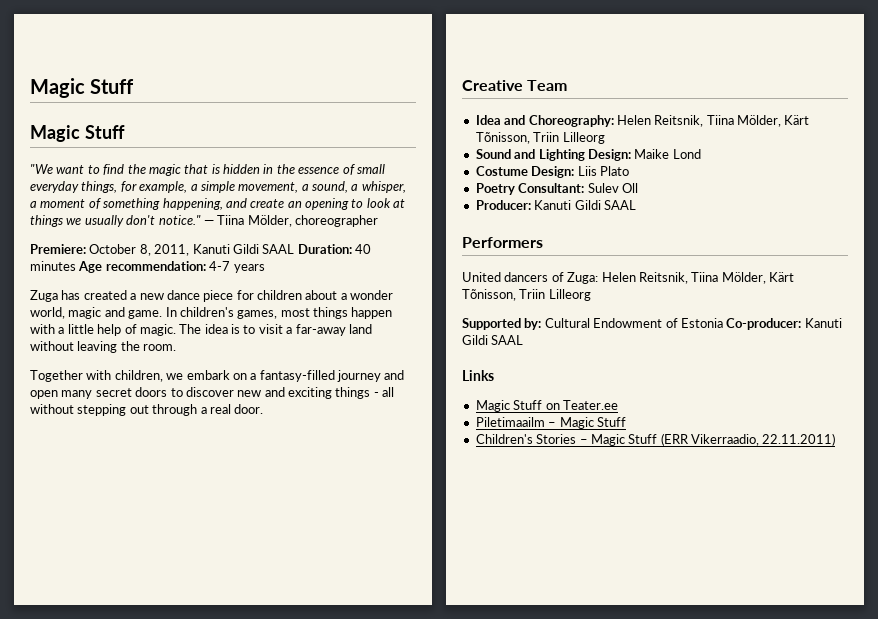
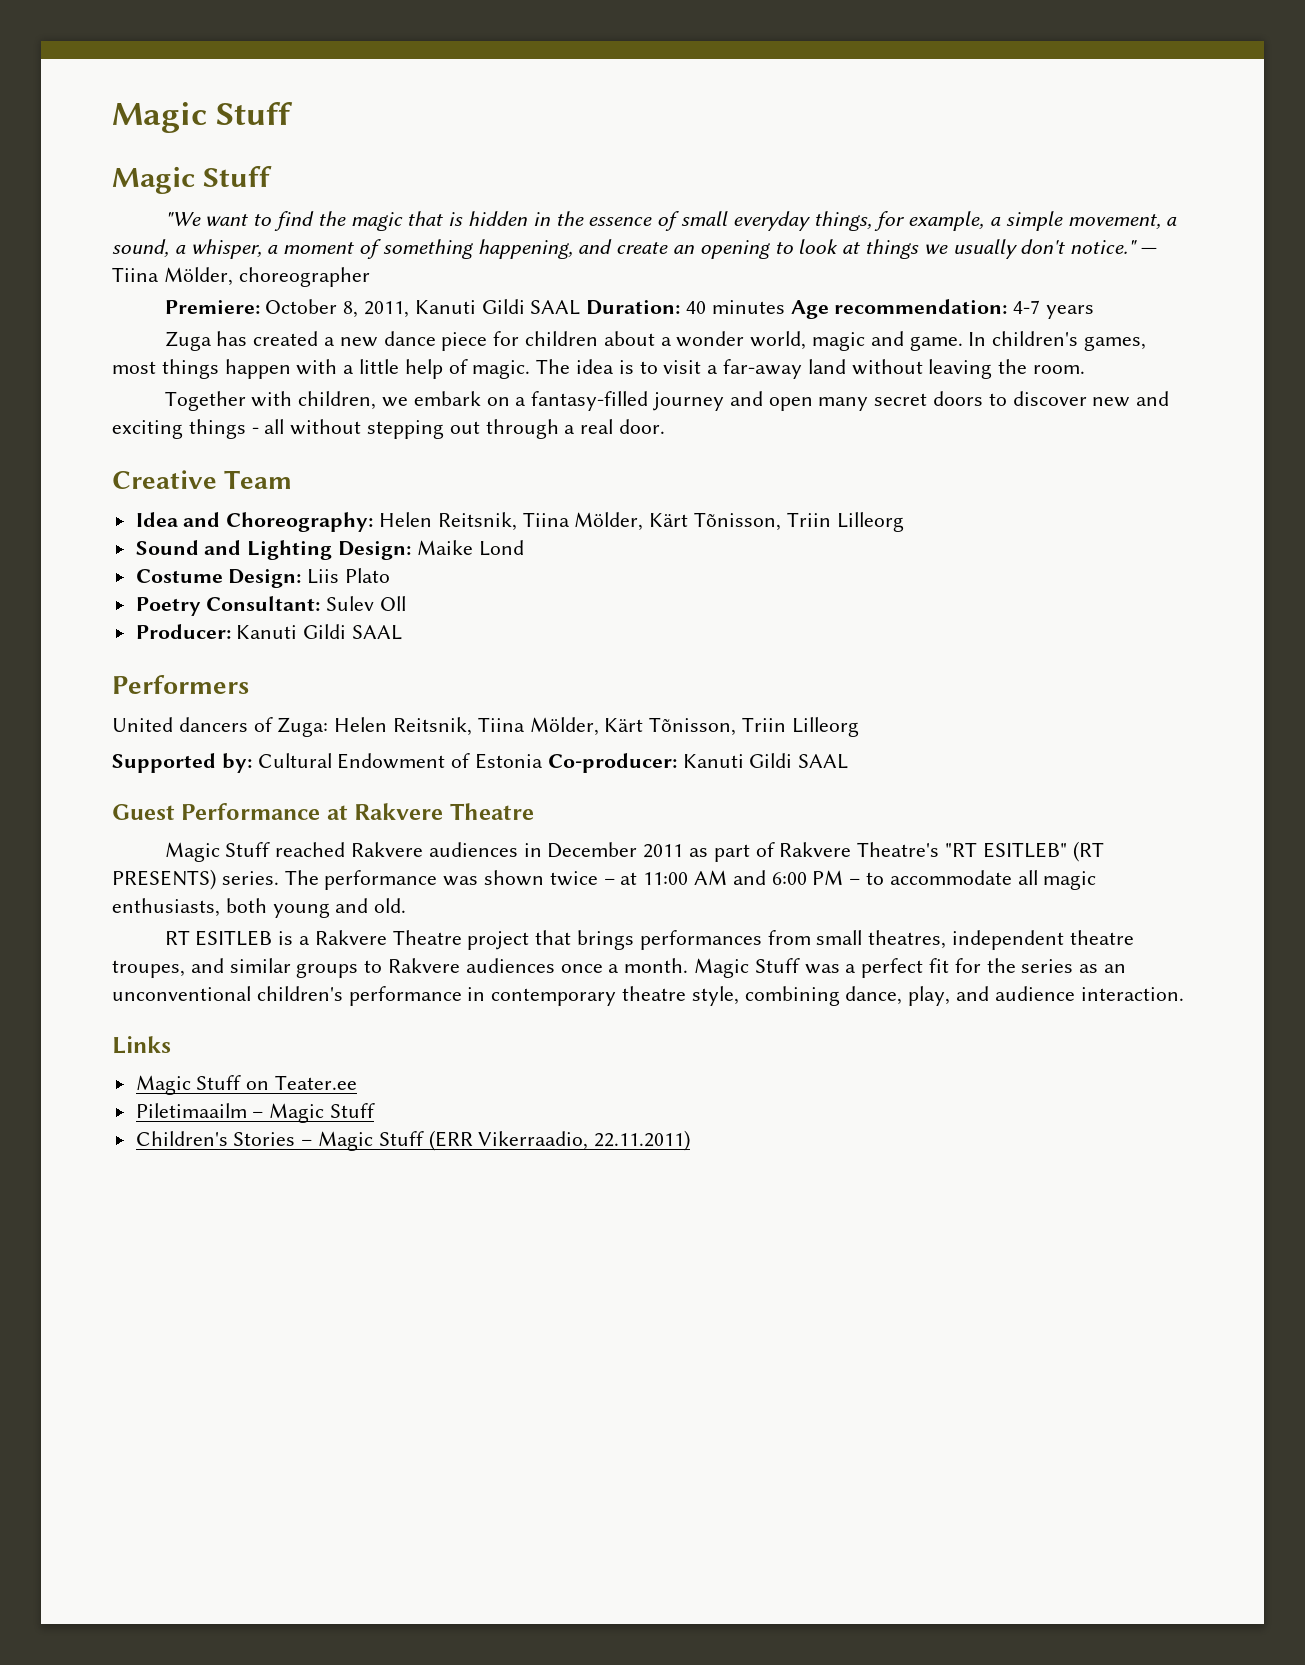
+ Guest Performance at Rakvere Theatre
+ Magic Stuff reached Rakvere audiences in December 2011 as part of Rakvere Theatre's "RT ESITLEB" (RT PRESENTS) series. The performance was shown twice – at 11:00 AM and 6:00 PM – to accommodate all magic enthusiasts, both young and old.
+ RT ESITLEB is a Rakvere Theatre project that brings performances from small theatres, independent theatre troupes, and similar groups to Rakvere audiences once a month. Magic Stuff was a perfect fit for the series as an unconventional children's performance in contemporary theatre style, combining dance, play, and audience interaction.

